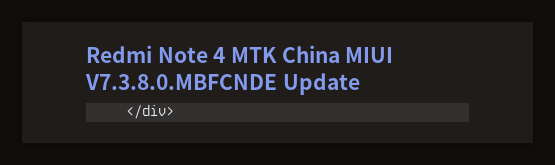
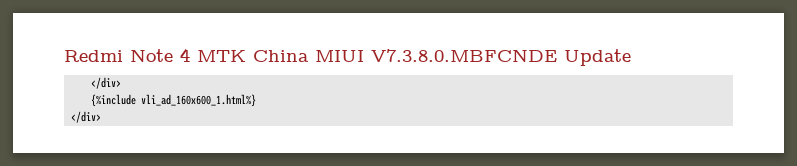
+ {%include vli_ad_160x600_1.html%}
+ </div>

